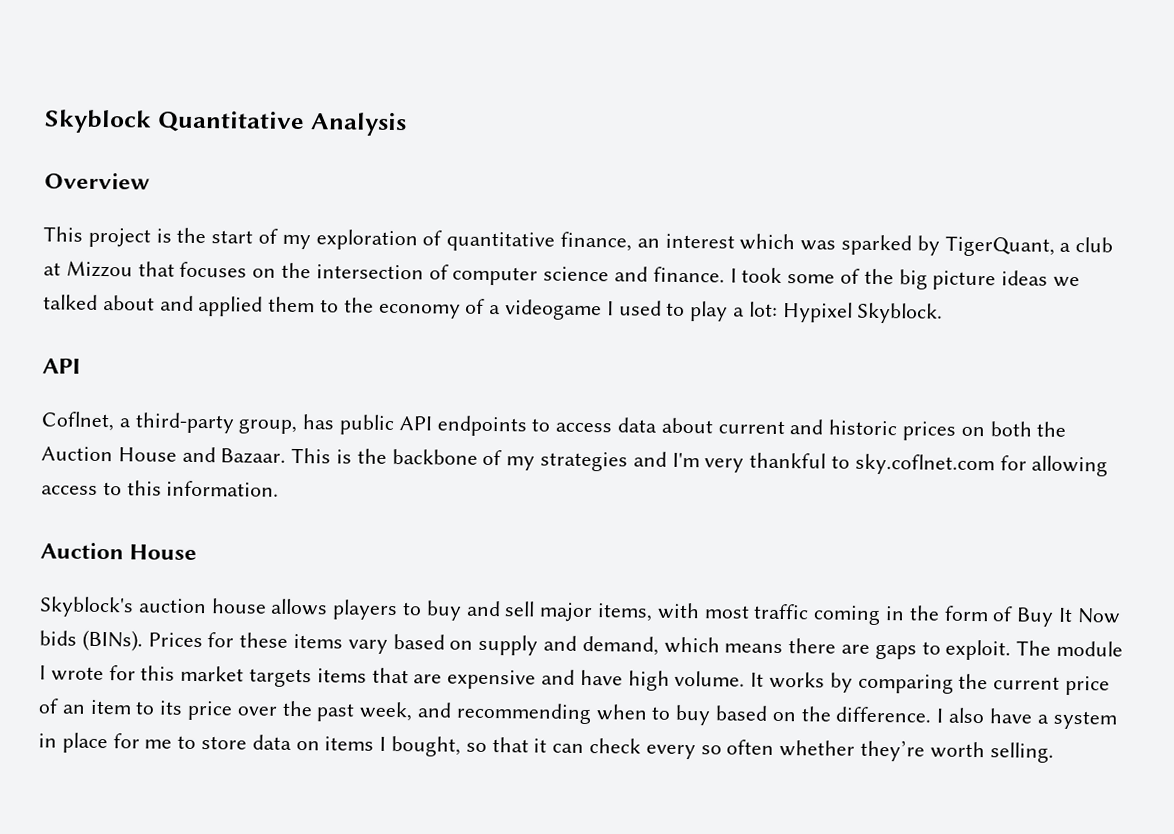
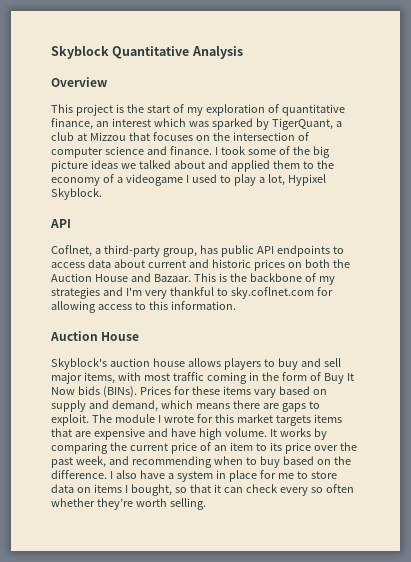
- I took some of the big picture ideas we talked about and applied them to the economy of a videogame I used to play a lot: Hypixel Skyblock.
+ I took some of the big picture ideas we talked about and applied them to the economy of a videogame I used to play a lot, Hypixel Skyblock.

